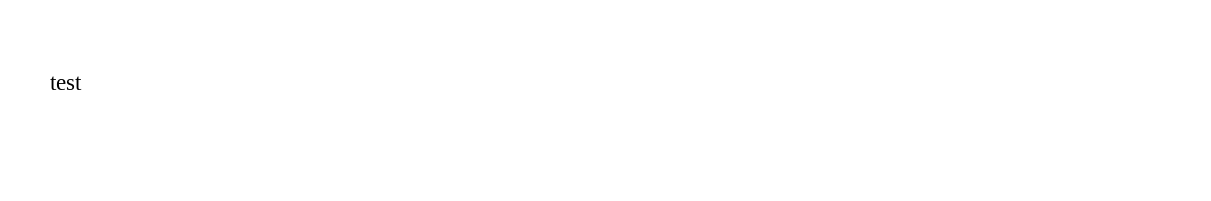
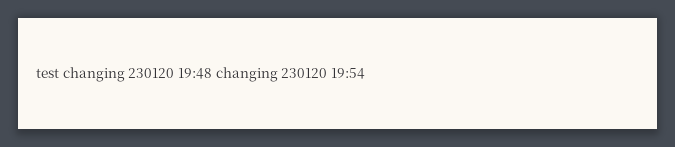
- test
+ test changing 230120 19:48 changing 230120 19:54

